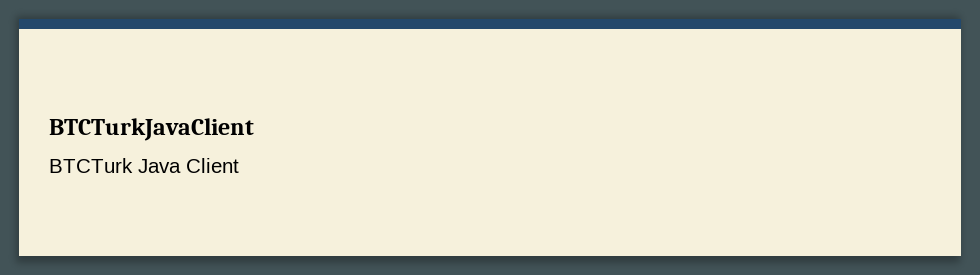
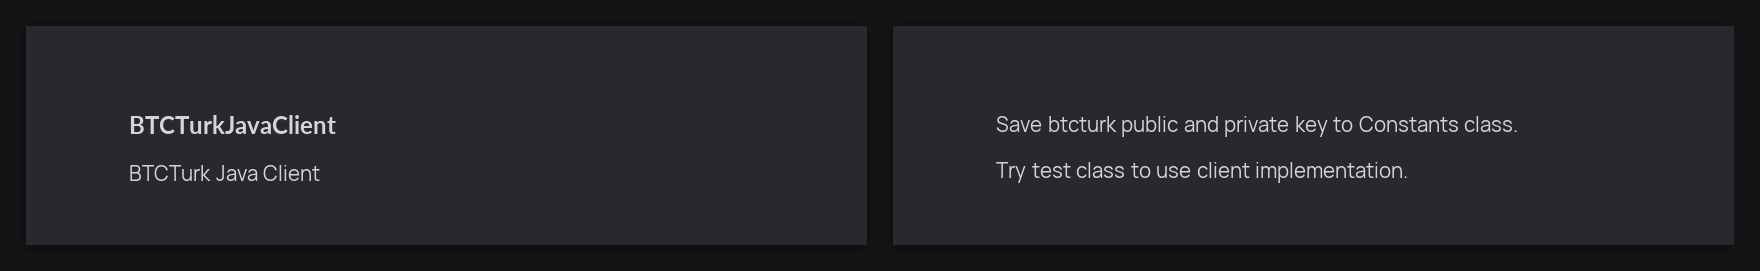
+ Save btcturk public and private key to Constants class.
+ Try test class to use client implementation.

